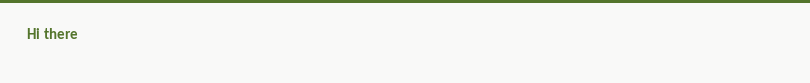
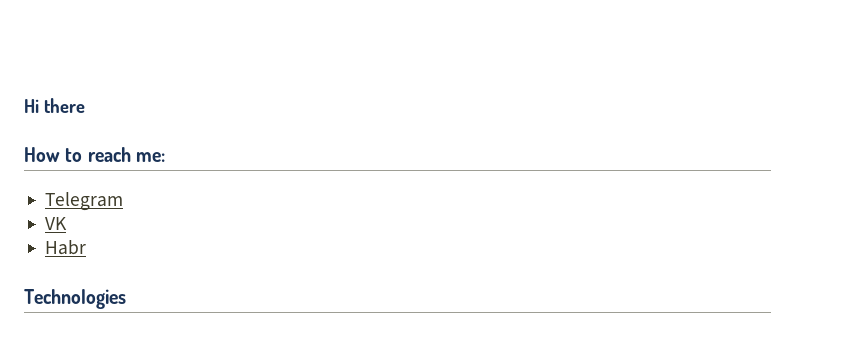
+ How to reach me:
+ Telegram
+ VK
+ Habr
+ Technologies

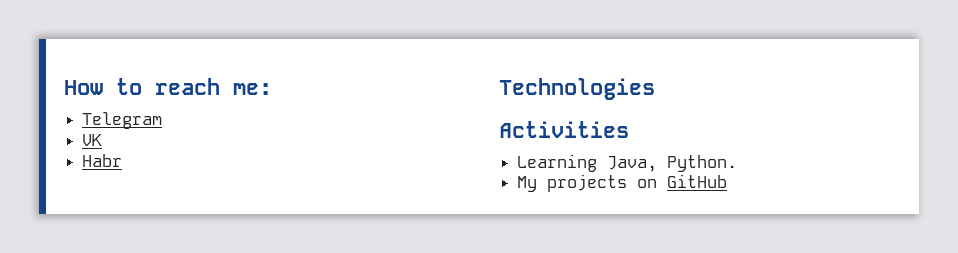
- Hi there
+ Activities
+ Learning Java, Python.
+ My projects on GitHub

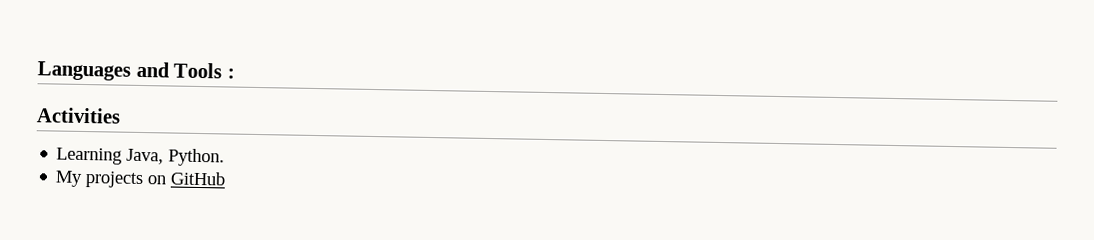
- How to reach me:
- Telegram
- VK
- Habr
- Technologies
+ Languages and Tools :

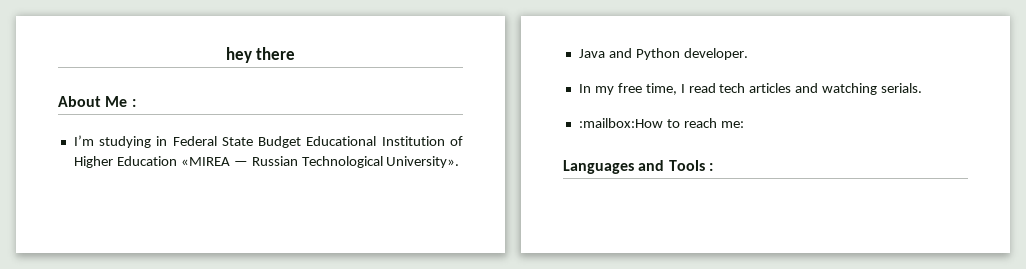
+ hey there
+ About Me :
+ I’m studying in Federal State Budget Educational Institution of Higher Education «MIREA — Russian Technological University».
+ Java and Python developer.
+ In my free time, I read tech articles and watching serials.
+ :mailbox:How to reach me:
  Languages and Tools :
- Activities
- Learning Java, Python.
- My projects on GitHub

